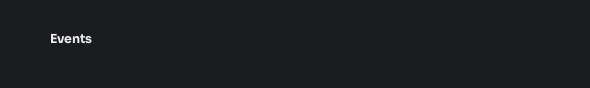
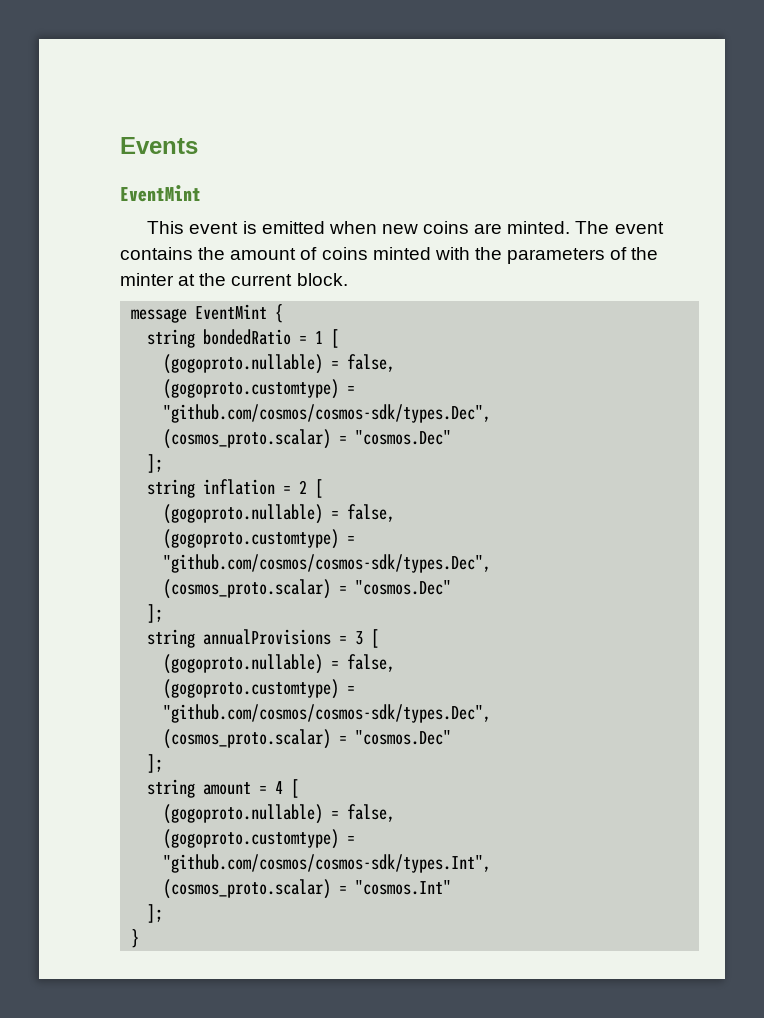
  Events
+ EventMint
+ This event is emitted when new coins are minted. The event contains the amount of coins minted with the parameters of the minter at the current block.
+ message EventMint {
+ string bondedRatio = 1 [
+ (gogoproto.nullable) = false,
+ (gogoproto.customtype) = "github.com/cosmos/cosmos-sdk/types.Dec",
+ (cosmos_proto.scalar) = "cosmos.Dec"
+ ];
+ string inflation = 2 [
+ (gogoproto.nullable) = false,
+ (gogoproto.customtype) = "github.com/cosmos/cosmos-sdk/types.Dec",
+ (cosmos_proto.scalar) = "cosmos.Dec"
+ ];
+ string annualProvisions = 3 [
+ (gogoproto.nullable) = false,
+ (gogoproto.customtype) = "github.com/cosmos/cosmos-sdk/types.Dec",
+ (cosmos_proto.scalar) = "cosmos.Dec"
+ ];
+ string amount = 4 [
+ (gogoproto.nullable) = false,
+ (gogoproto.customtype) = "github.com/cosmos/cosmos-sdk/types.Int",
+ (cosmos_proto.scalar) = "cosmos.Int"
+ ];
+ }

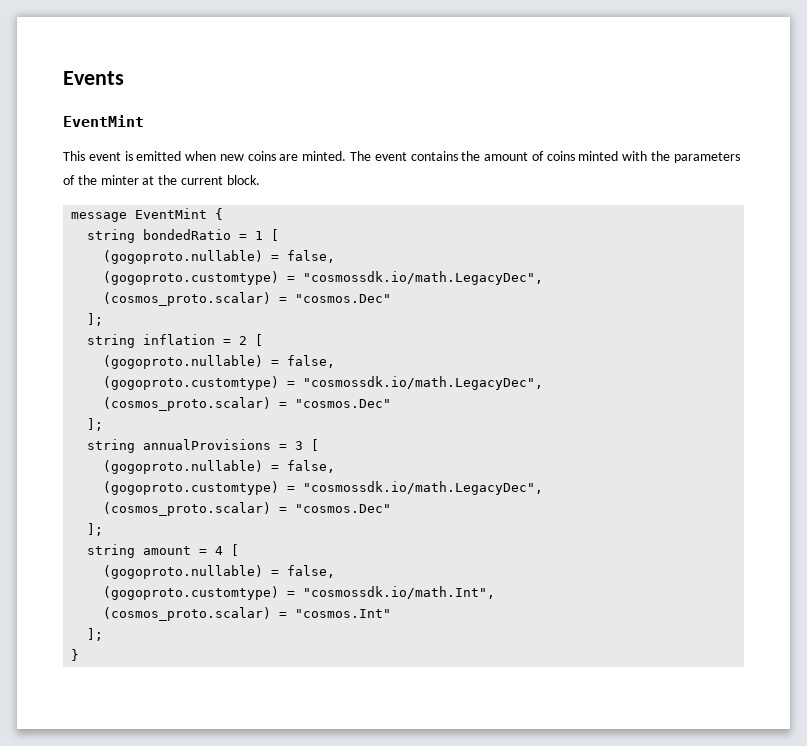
  string bondedRatio = 1 [
  (gogoproto.nullable) = false,
- (gogoproto.customtype) = "github.com/cosmos/cosmos-sdk/types.Dec",
+ (gogoproto.customtype) = "cosmossdk.io/math.LegacyDec",
  string inflation = 2 [
  (gogoproto.nullable) = false,
- (gogoproto.customtype) = "github.com/cosmos/cosmos-sdk/types.Dec",
+ (gogoproto.customtype) = "cosmossdk.io/math.LegacyDec",
  string annualProvisions = 3 [
  (gogoproto.nullable) = false,
- (gogoproto.customtype) = "github.com/cosmos/cosmos-sdk/types.Dec",
+ (gogoproto.customtype) = "cosmossdk.io/math.LegacyDec",
- (gogoproto.customtype) = "github.com/cosmos/cosmos-sdk/types.Int",
+ (gogoproto.customtype) = "cosmossdk.io/math.Int",

